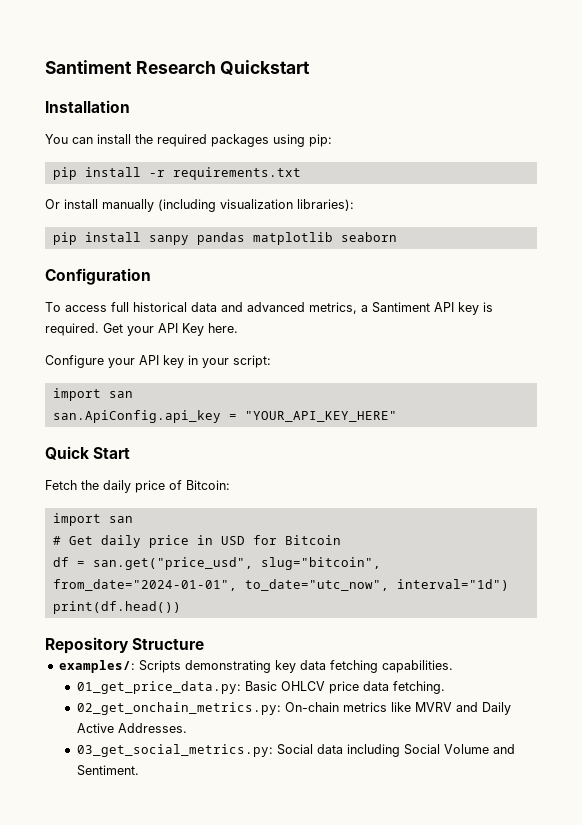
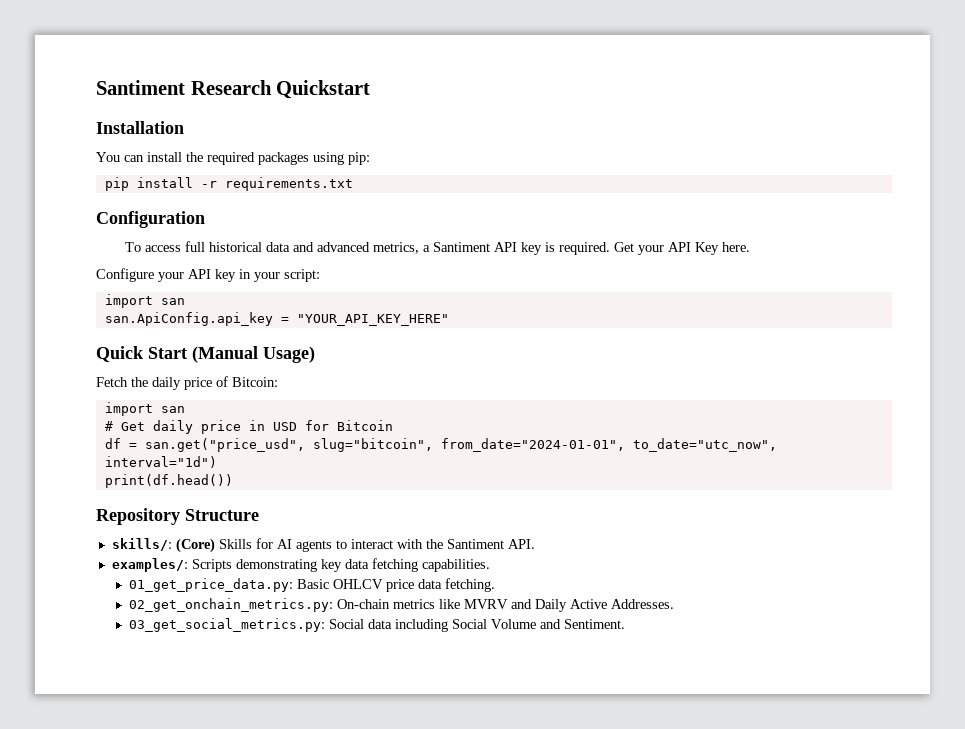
- Or install manually (including visualization libraries):
- pip install sanpy pandas matplotlib seaborn
- Quick Start
+ Quick Start (Manual Usage)
+ skills/: (Core) Skills for AI agents to interact with the Santiment API.

